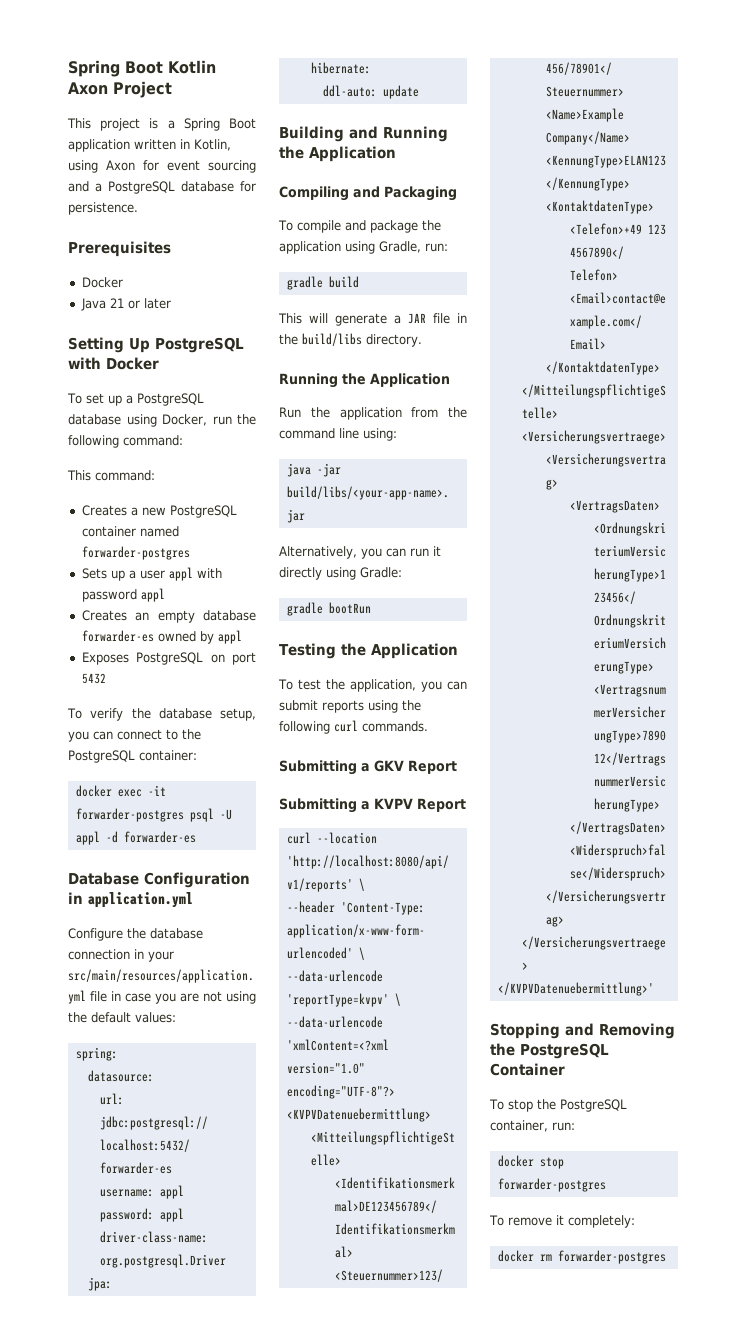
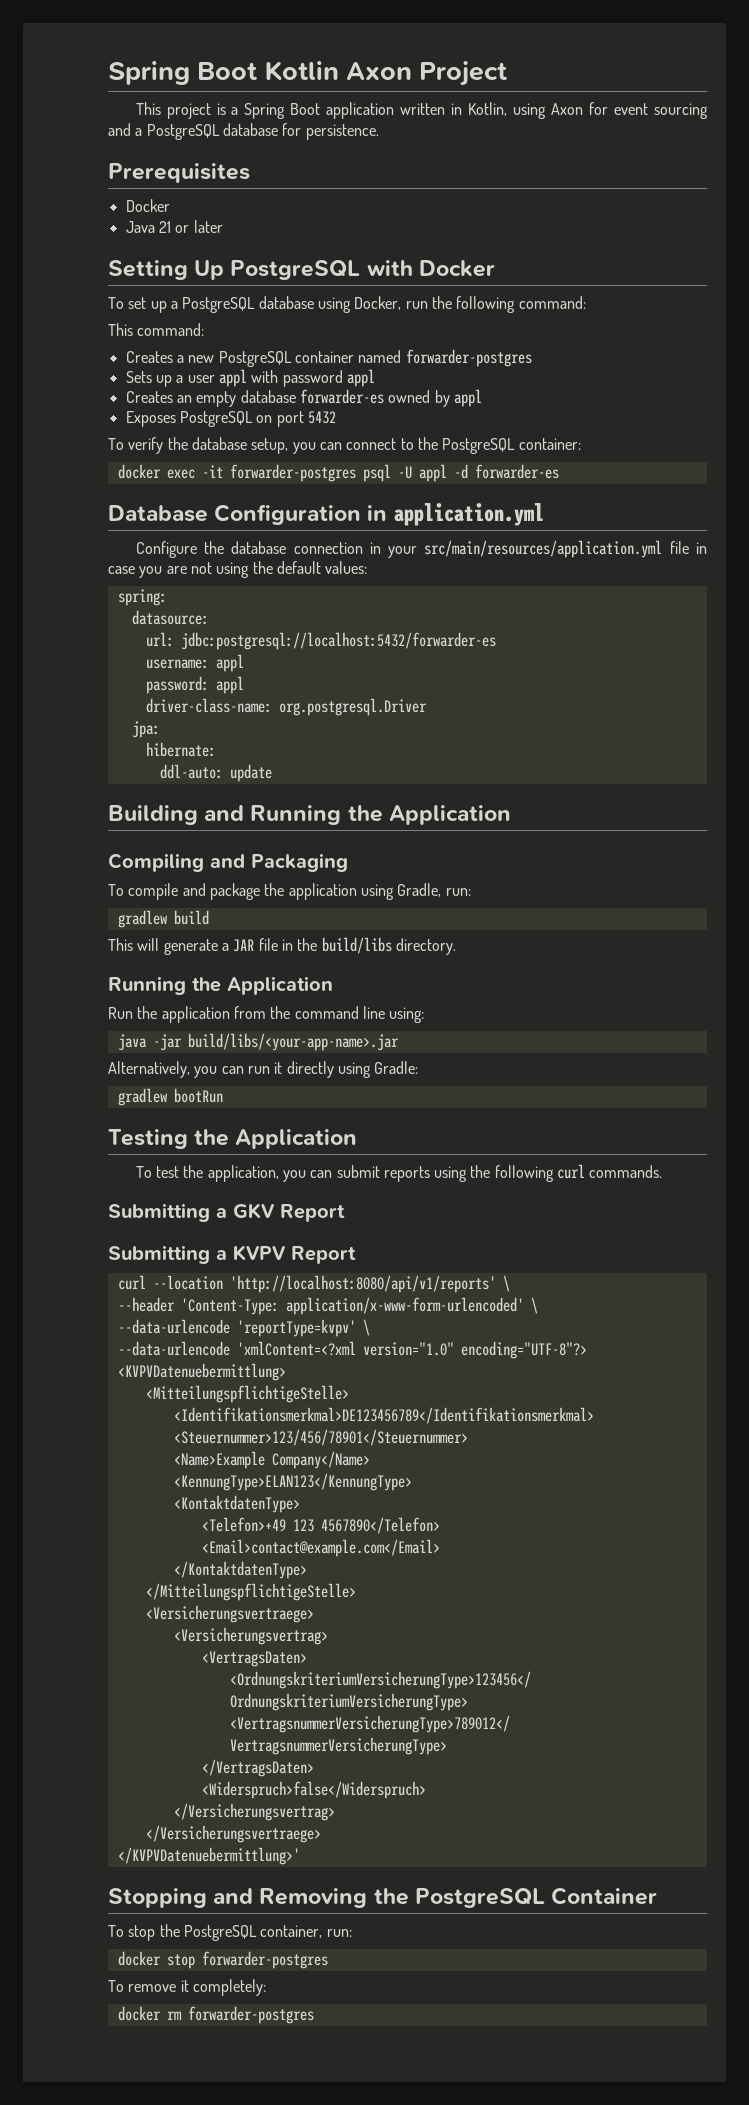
- gradle build
+ gradlew build
- gradle bootRun
+ gradlew bootRun

